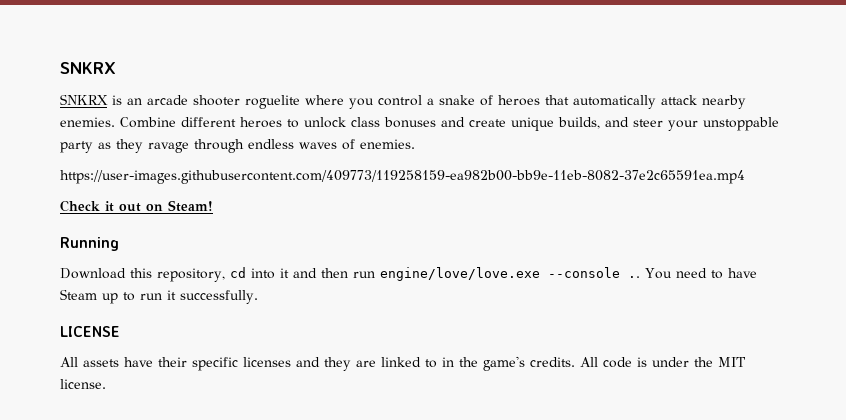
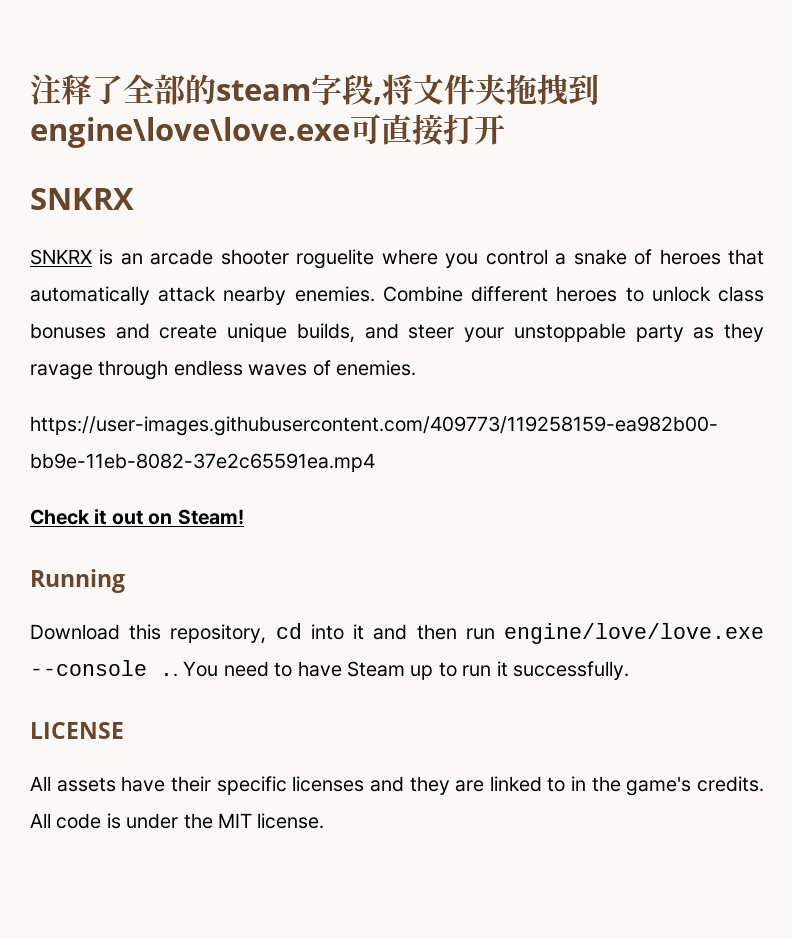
+ 注释了全部的steam字段,将文件夹拖拽到engine\love\love.exe可直接打开

